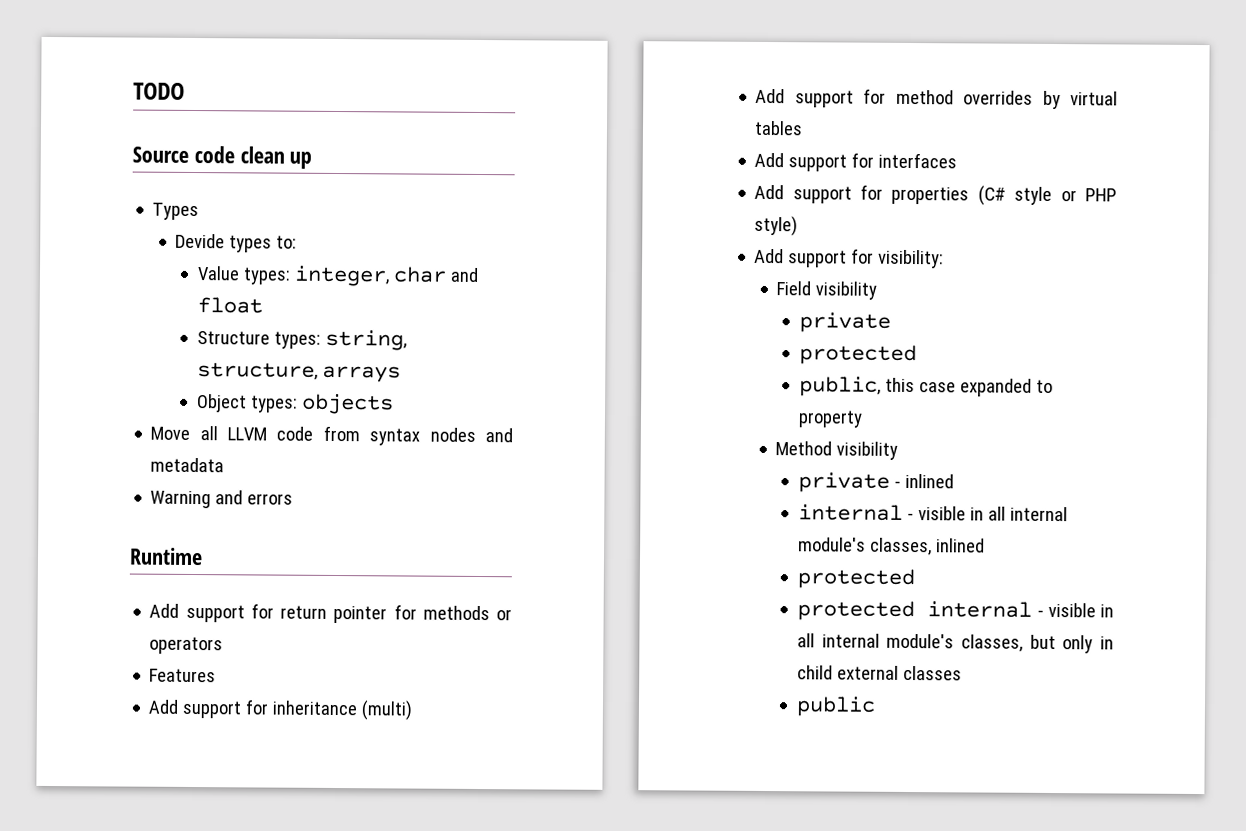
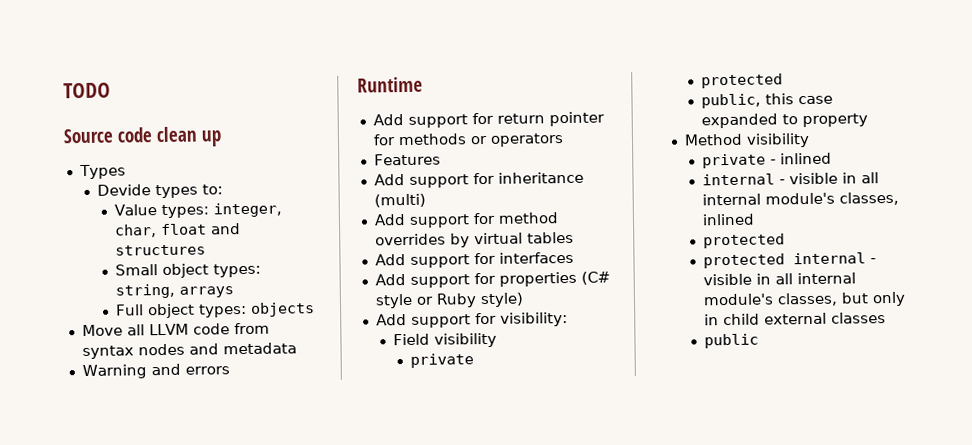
- Value types: integer, char and float
- Structure types: string, structure, arrays
+ Value types: integer, char, float and structures
+ Small object types: string, arrays
- Object types: objects
+ Full object types: objects
- Add support for properties (C# style or PHP style)
+ Add support for properties (C# style or Ruby style)

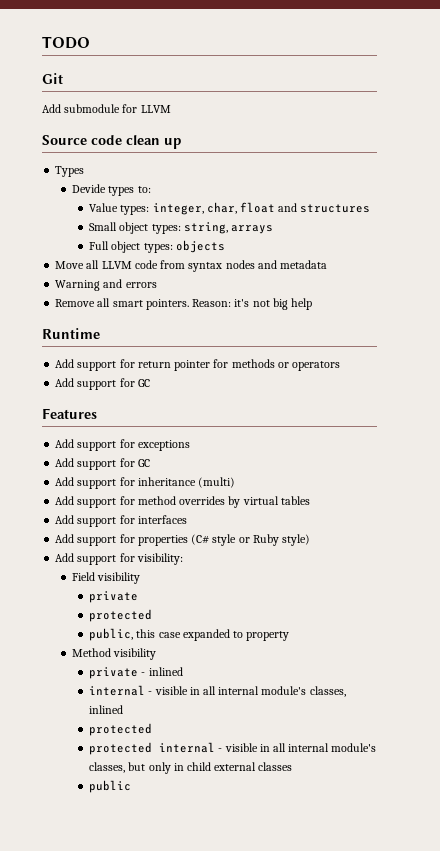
+ Git
+ Add submodule for LLVM
+ Remove all smart pointers. Reason: it's not big help
  Add support for return pointer for methods or operators
+ Add support for GC
  Features
+ Add support for exceptions
+ Add support for GC

